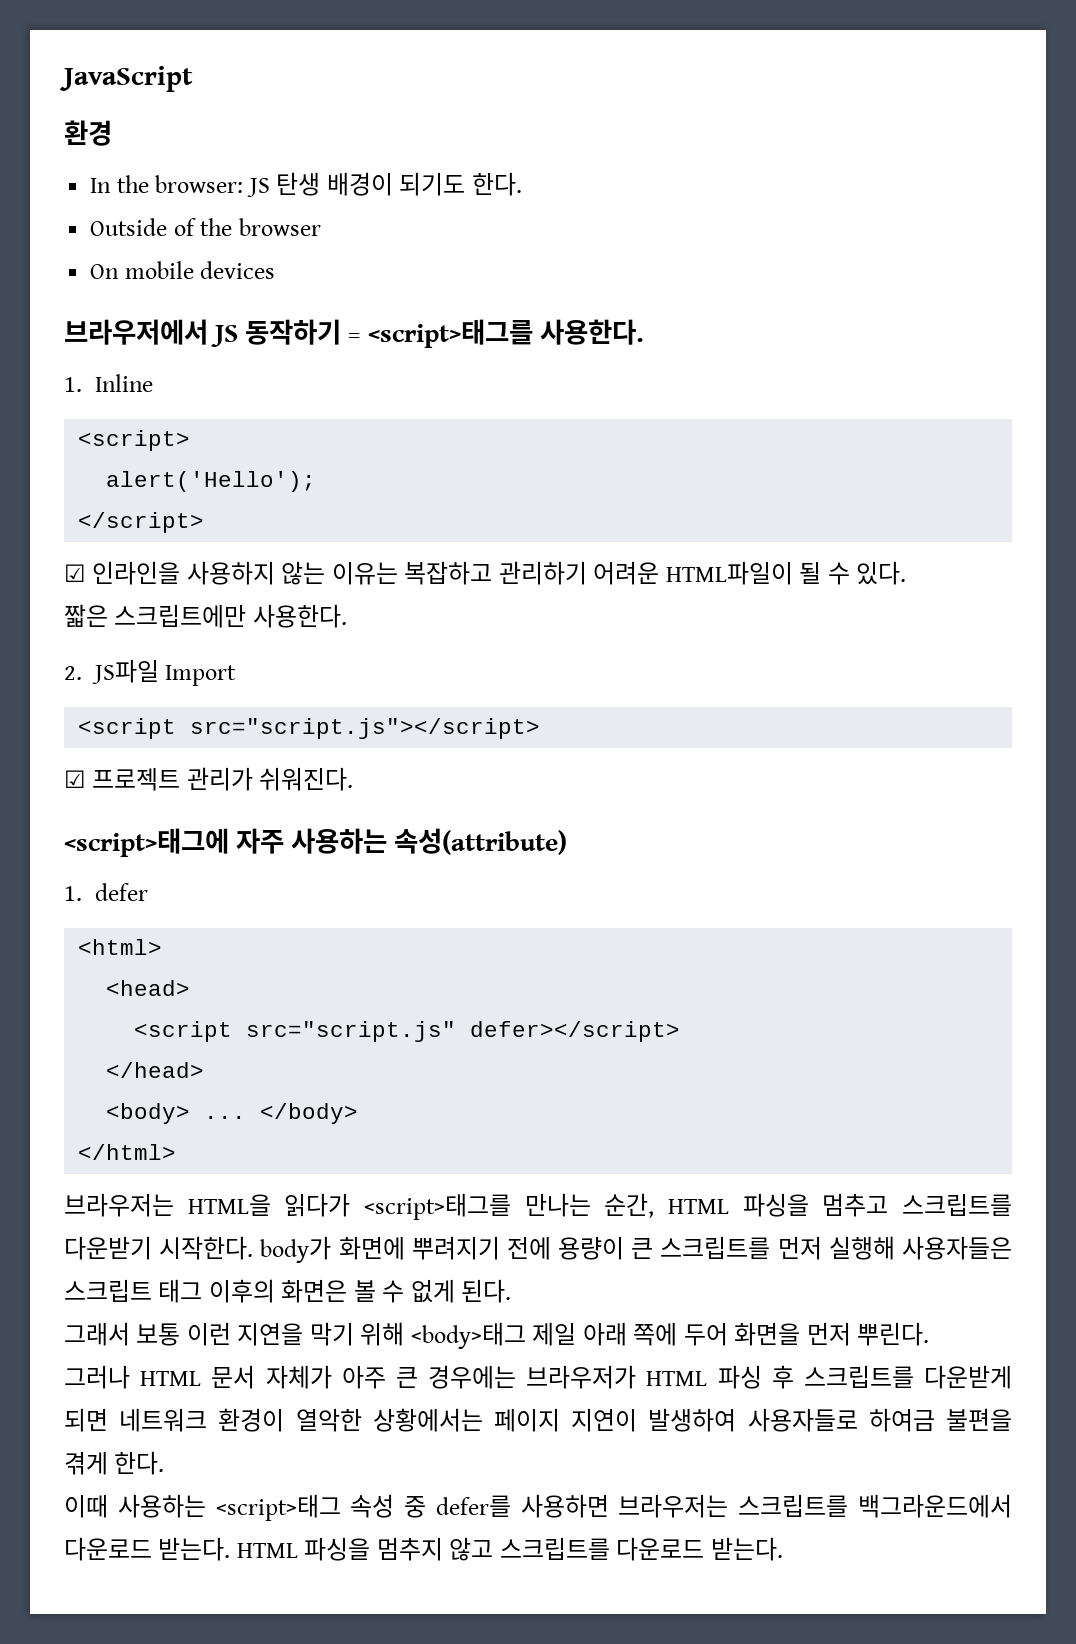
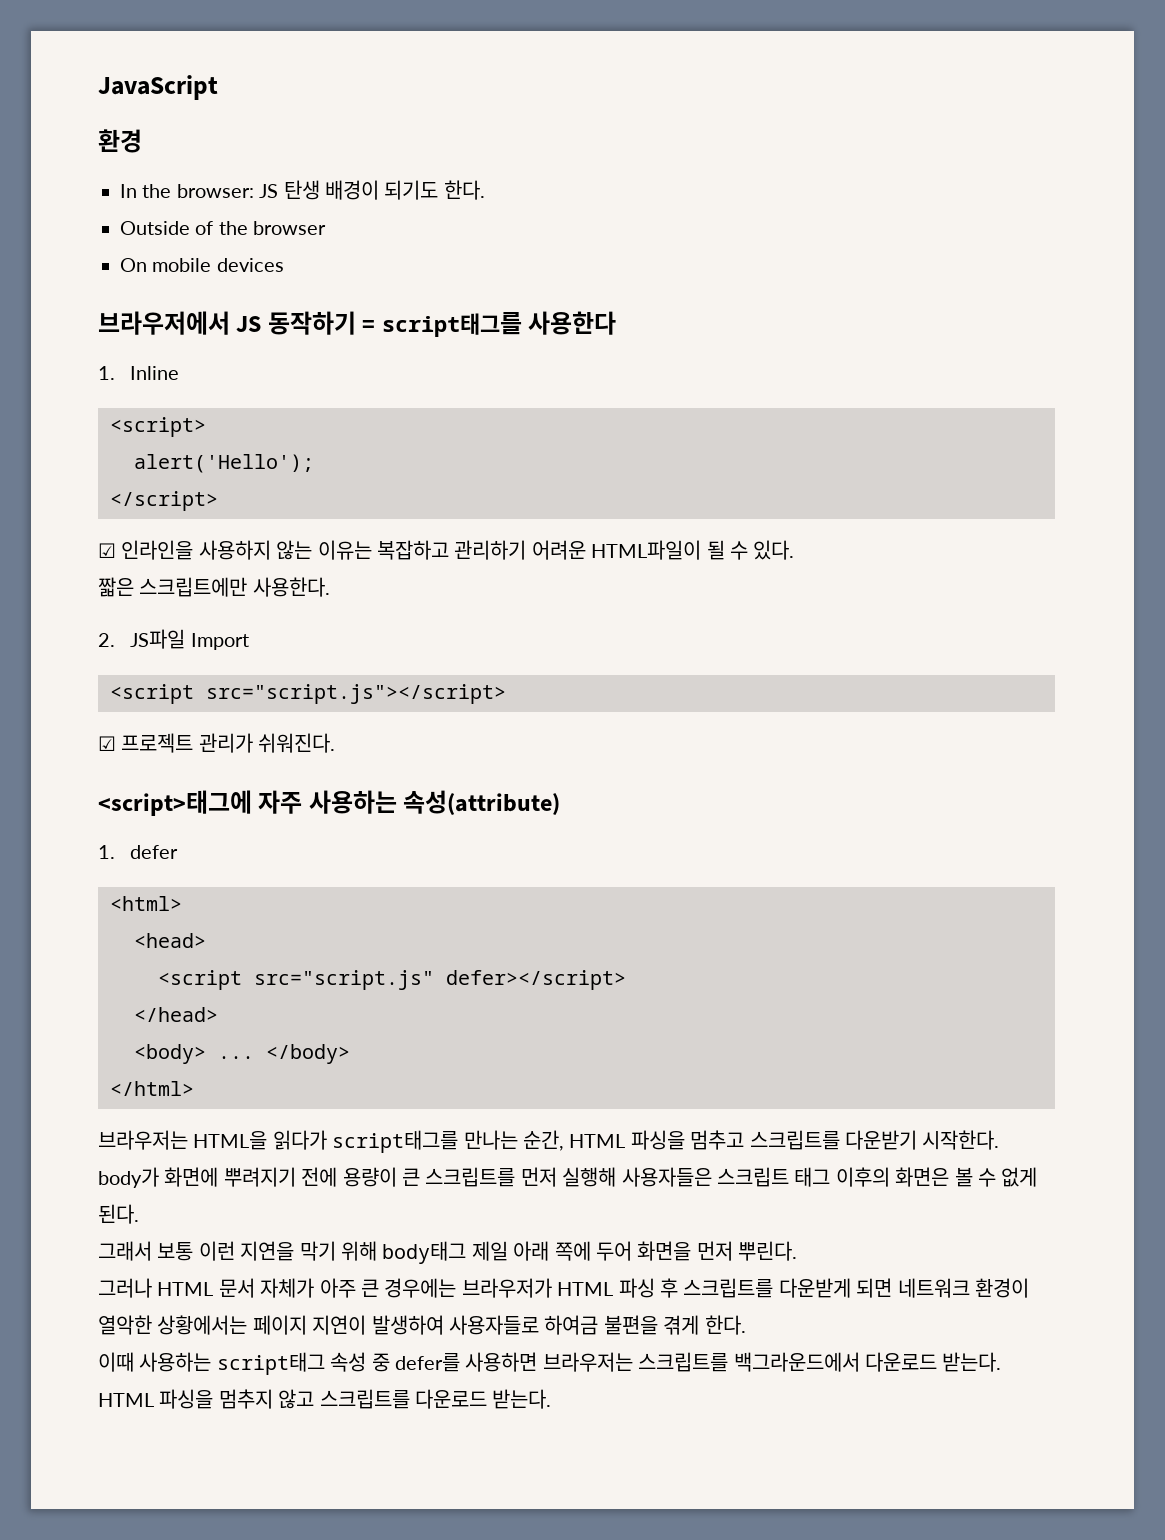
- 브라우저에서 JS 동작하기 = <script>태그를 사용한다.
+ 브라우저에서 JS 동작하기 = script태그를 사용한다
- 브라우저는 HTML을 읽다가 <script>태그를 만나는 순간, HTML 파싱을 멈추고 스크립트를 다운받기 시작한다. body가 화면에 뿌려지기 전에 용량이 큰 스크립트를 먼저 실행해 사용자들은 스크립트 태그 이후의 화면은 볼 수 없게 된다.
+ 브라우저는 HTML을 읽다가 script태그를 만나는 순간, HTML 파싱을 멈추고 스크립트를 다운받기 시작한다. body가 화면에 뿌려지기 전에 용량이 큰 스크립트를 먼저 실행해 사용자들은 스크립트 태그 이후의 화면은 볼 수 없게 된다.
- 그래서 보통 이런 지연을 막기 위해 <body>태그 제일 아래 쪽에 두어 화면을 먼저 뿌린다.
+ 그래서 보통 이런 지연을 막기 위해 body태그 제일 아래 쪽에 두어 화면을 먼저 뿌린다.
- 이때 사용하는 <script>태그 속성 중 defer를 사용하면 브라우저는 스크립트를 백그라운드에서 다운로드 받는다.
+ 이때 사용하는 script태그 속성 중 defer를 사용하면 브라우저는 스크립트를 백그라운드에서 다운로드 받는다.

